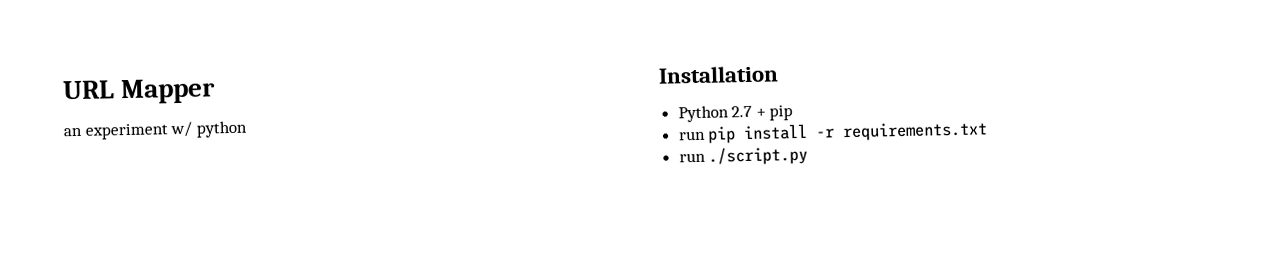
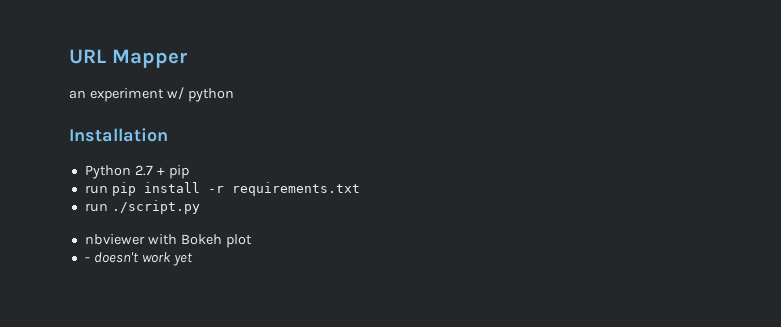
+ nbviewer with Bokeh plot
+ - doesn't work yet

